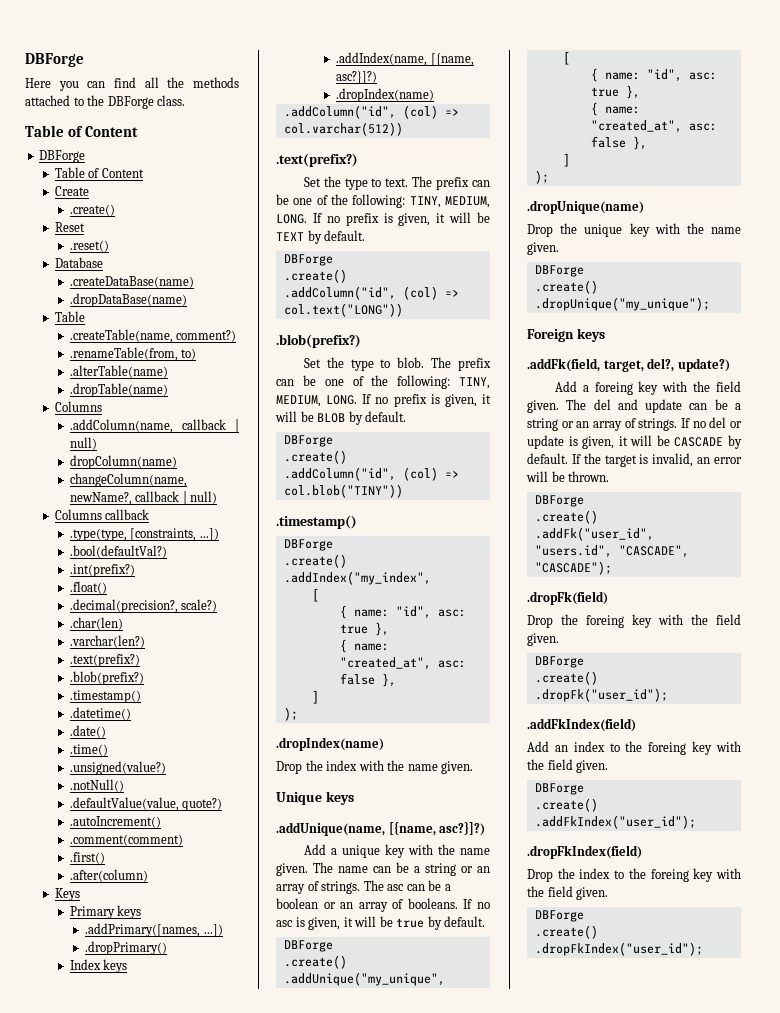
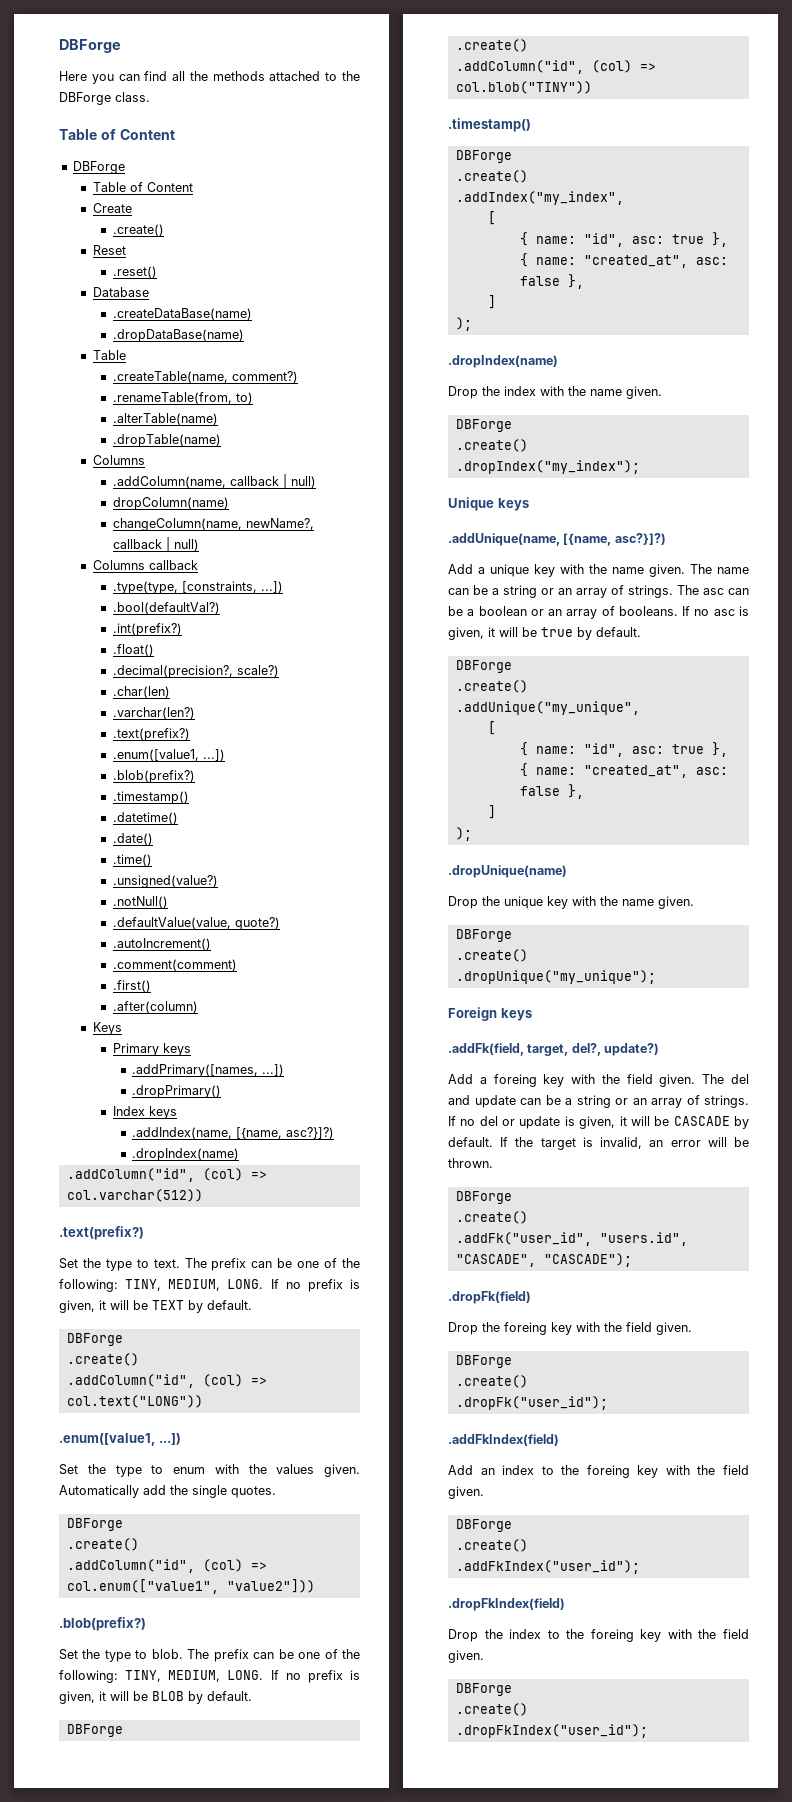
  .varchar(len?)
  .text(prefix?)
+ .enum([value1, ...])
  .addColumn("id", (col) => col.text("LONG"))
+ .enum([value1, ...])
+ Set the type to enum with the values given. Automatically add the single quotes.
+ DBForge
+ .create()
+ .addColumn("id", (col) => col.enum(["value1", "value2"]))
  Drop the index with the name given.
+ DBForge
+ .create()
+ .dropIndex("my_index");

